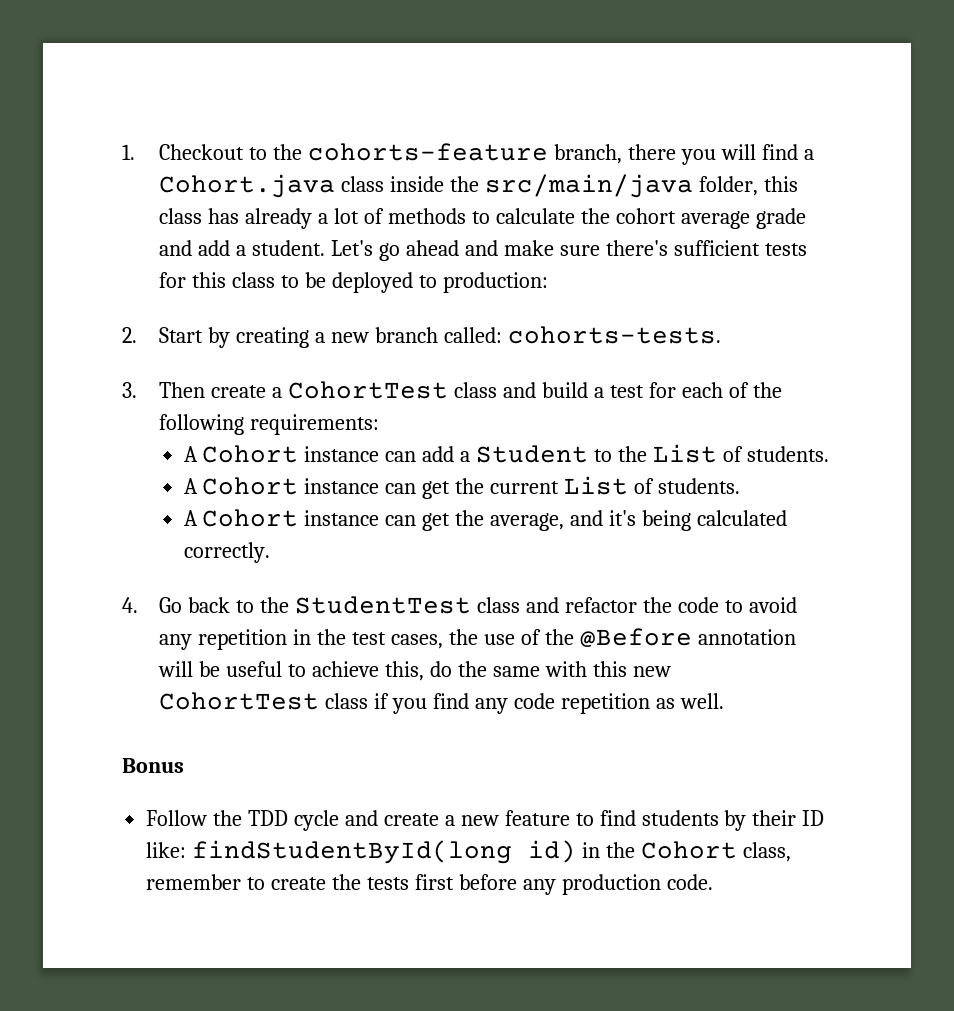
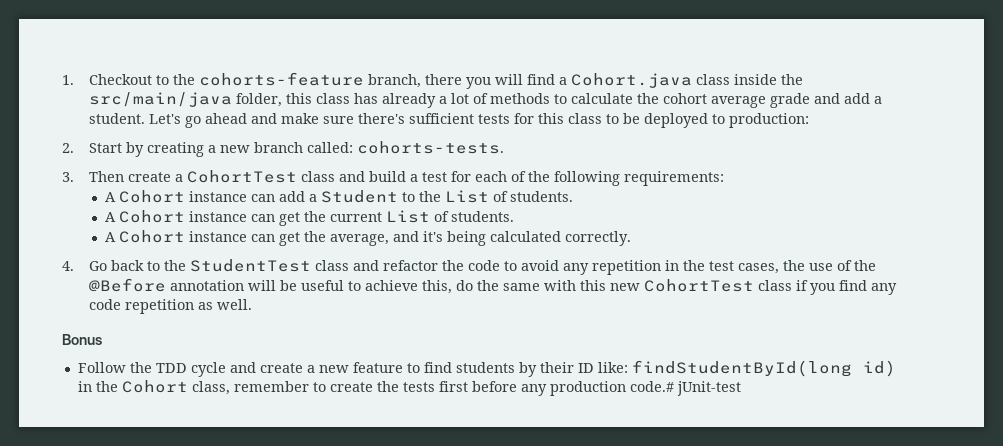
- Follow the TDD cycle and create a new feature to find students by their ID like: findStudentById(long id) in the Cohort class, remember to create the tests first before any production code.
+ Follow the TDD cycle and create a new feature to find students by their ID like: findStudentById(long id) in the Cohort class, remember to create the tests first before any production code.# jUnit-test

